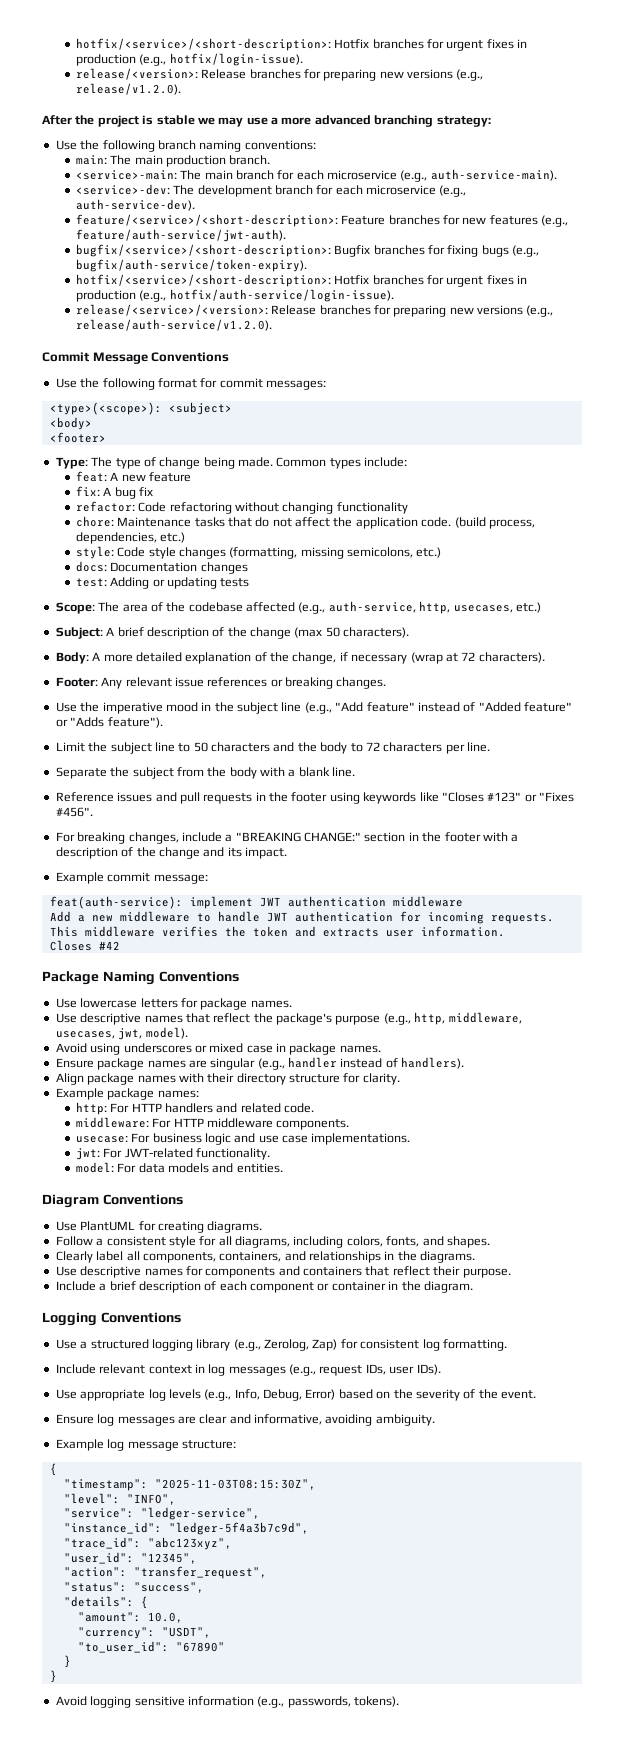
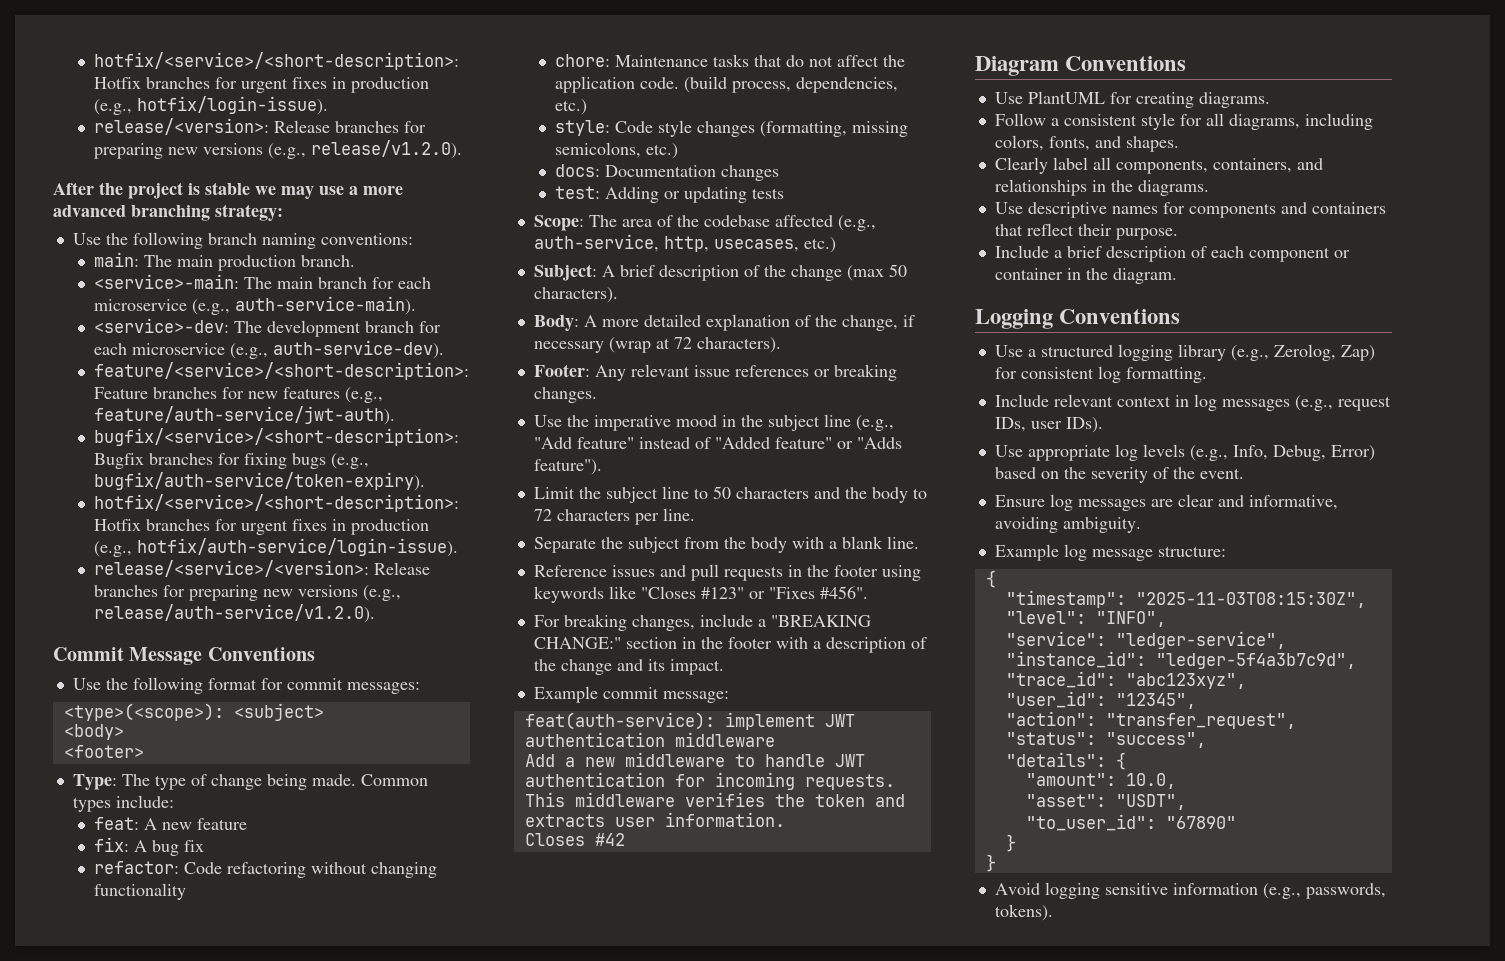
- Package Naming Conventions
- Use lowercase letters for package names.
- Use descriptive names that reflect the package's purpose (e.g., http, middleware, usecases, jwt, model).
- Avoid using underscores or mixed case in package names.
- Ensure package names are singular (e.g., handler instead of handlers).
- Align package names with their directory structure for clarity.
- Example package names:
- http: For HTTP handlers and related code.
- middleware: For HTTP middleware components.
- usecase: For business logic and use case implementations.
- jwt: For JWT-related functionality.
- model: For data models and entities.
- "currency": "USDT",
+ "asset": "USDT",

